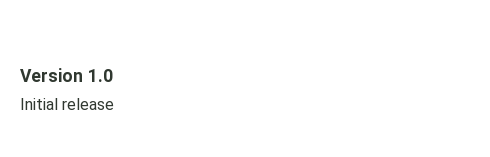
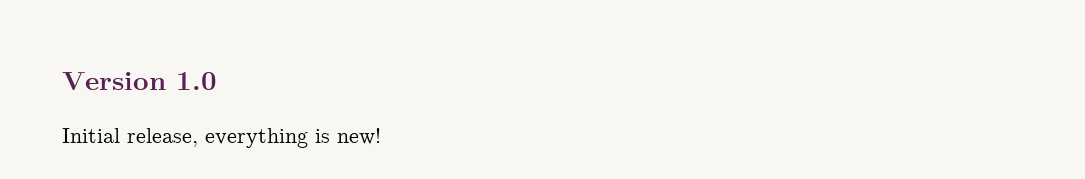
- Initial release
+ Initial release, everything is new!

